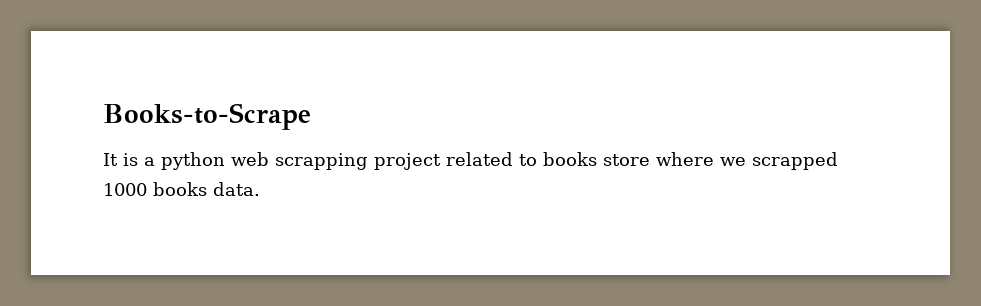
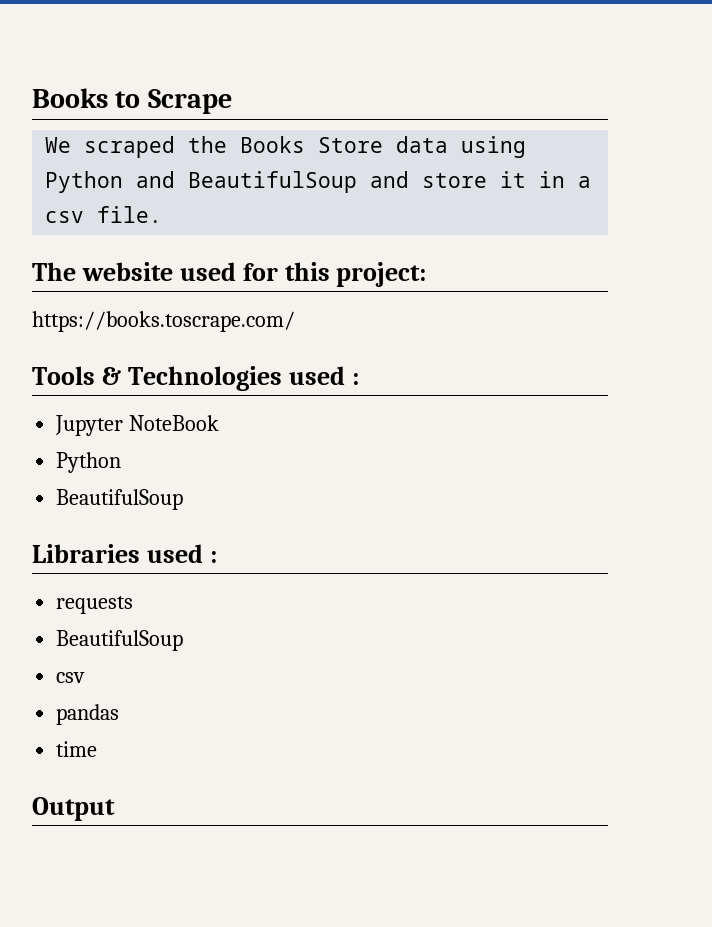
- Books-to-Scrape
- It is a python web scrapping project related to books store where we scrapped 1000 books data.
+ Books to Scrape
+ We scraped the Books Store data using Python and BeautifulSoup and store it in a csv file.
+ The website used for this project:
+ https://books.toscrape.com/
+ Tools & Technologies used :
+ Jupyter NoteBook
+ Python
+ BeautifulSoup
+ Libraries used :
+ requests
+ BeautifulSoup
+ csv
+ pandas
+ time
+ Output

